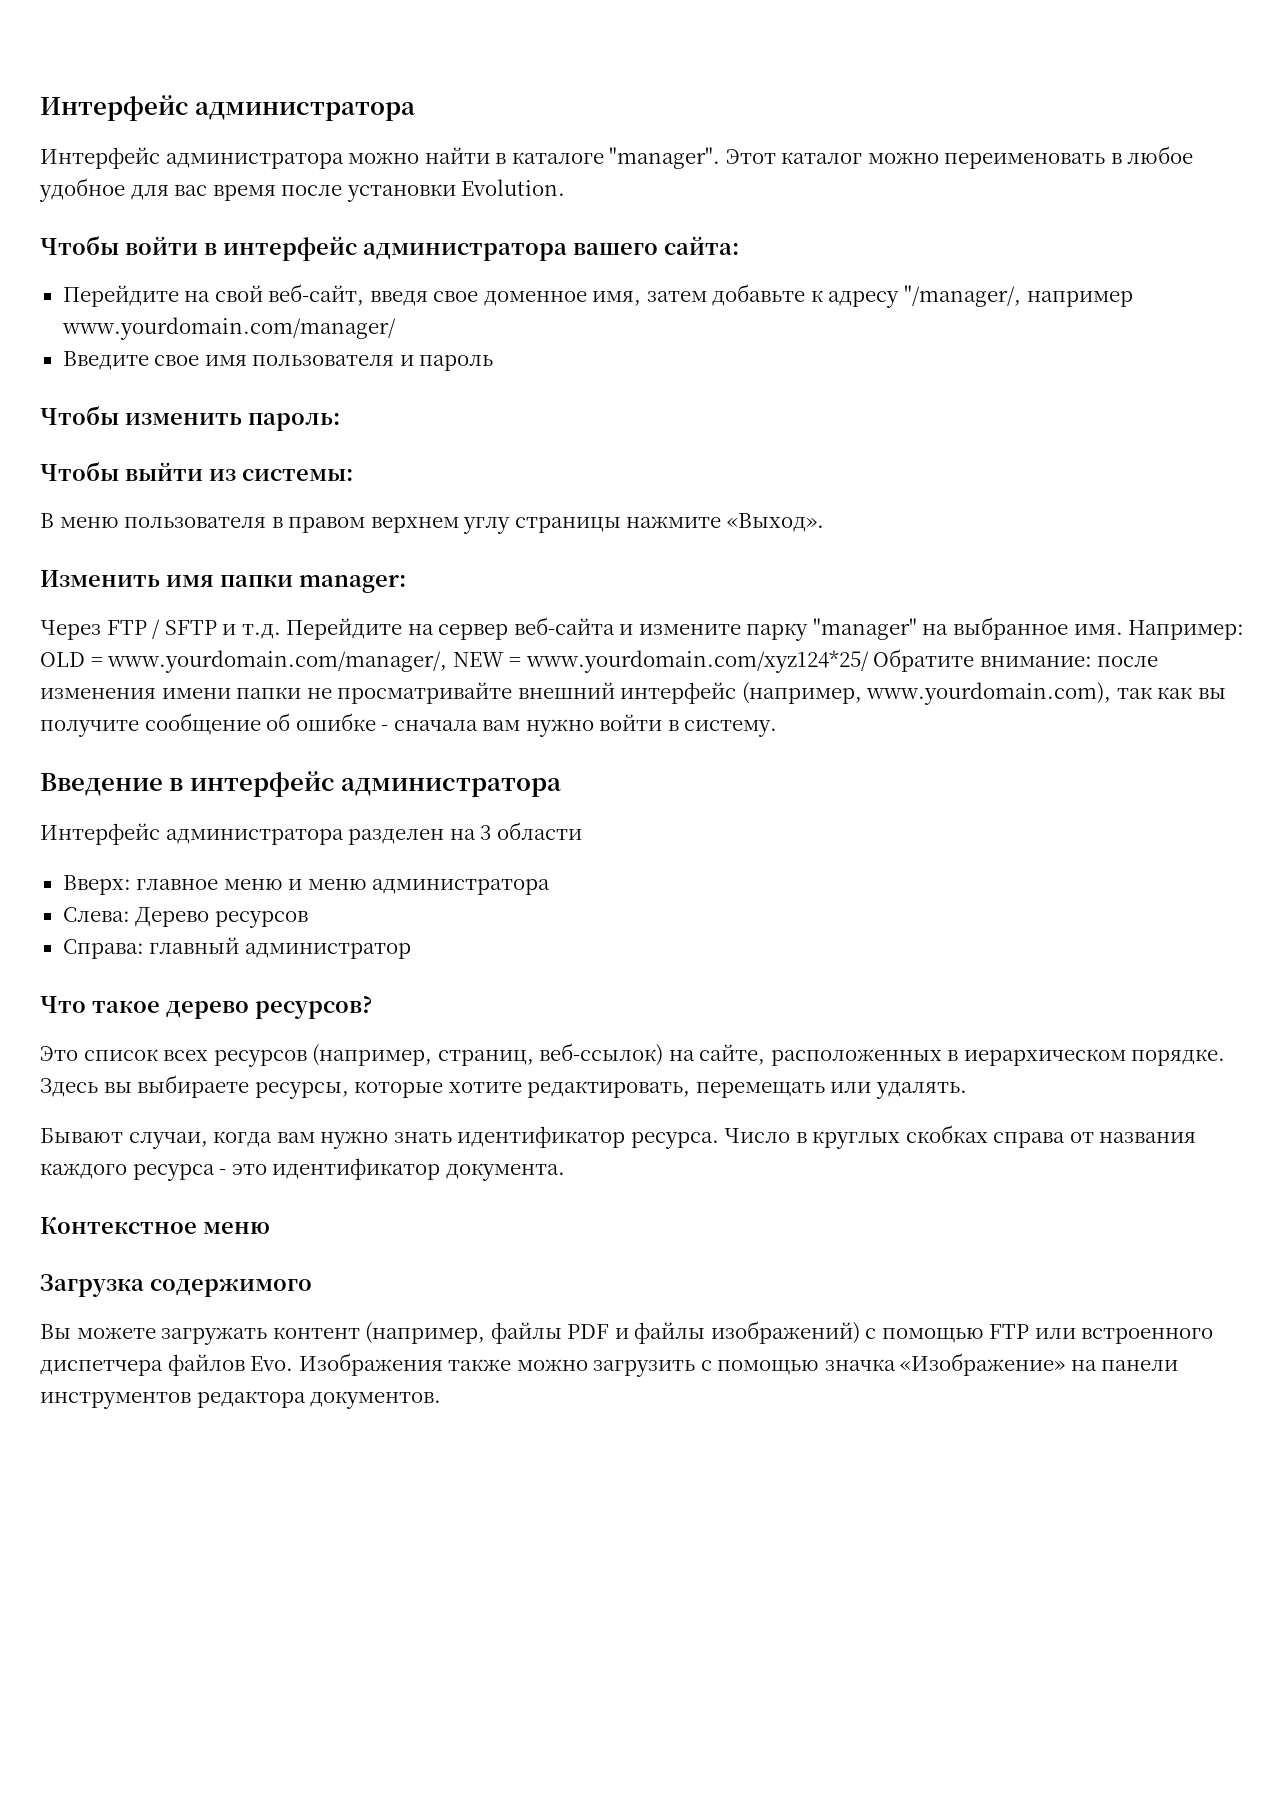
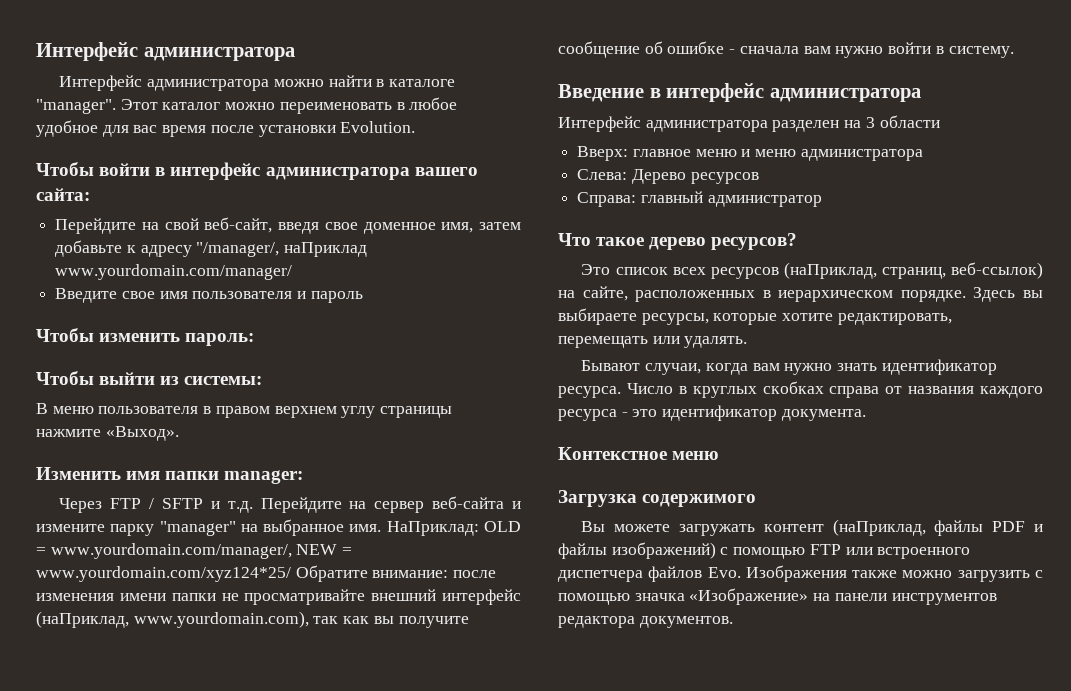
- Перейдите на свой веб-сайт, введя свое доменное имя, затем добавьте к адресу "/manager/, например www.yourdomain.com/manager/
+ Перейдите на свой веб-сайт, введя свое доменное имя, затем добавьте к адресу "/manager/, наПриклад www.yourdomain.com/manager/
- Например: OLD = www.yourdomain.com/manager/, NEW = www.yourdomain.com/xyz124*25/ Обратите внимание: после изменения имени папки не просматривайте внешний интерфейс (например, www.yourdomain.com), так как вы получите сообщение об ошибке - сначала вам нужно войти в систему.
+ НаПриклад: OLD = www.yourdomain.com/manager/, NEW = www.yourdomain.com/xyz124*25/ Обратите внимание: после изменения имени папки не просматривайте внешний интерфейс (наПриклад, www.yourdomain.com), так как вы получите сообщение об ошибке - сначала вам нужно войти в систему.
- Это список всех ресурсов (например, страниц, веб-ссылок) на сайте, расположенных в иерархическом порядке.
+ Это список всех ресурсов (наПриклад, страниц, веб-ссылок) на сайте, расположенных в иерархическом порядке.
- Вы можете загружать контент (например, файлы PDF и файлы изображений) с помощью FTP или встроенного диспетчера файлов Evo. Изображения также можно загрузить с помощью значка «Изображение» на панели инструментов редактора документов.
+ Вы можете загружать контент (наПриклад, файлы PDF и файлы изображений) с помощью FTP или встроенного диспетчера файлов Evo. Изображения также можно загрузить с помощью значка «Изображение» на панели инструментов редактора документов.

